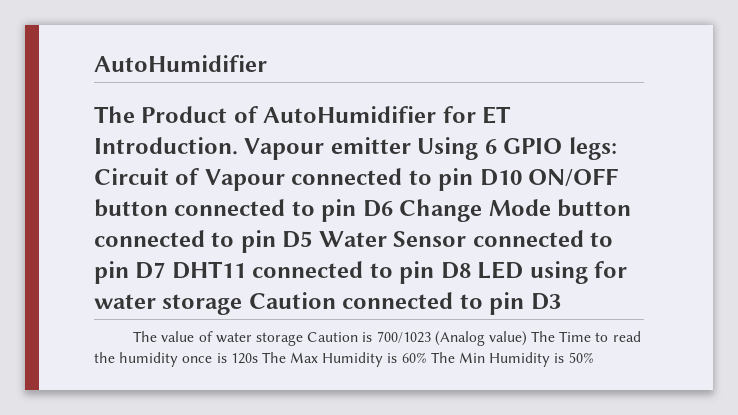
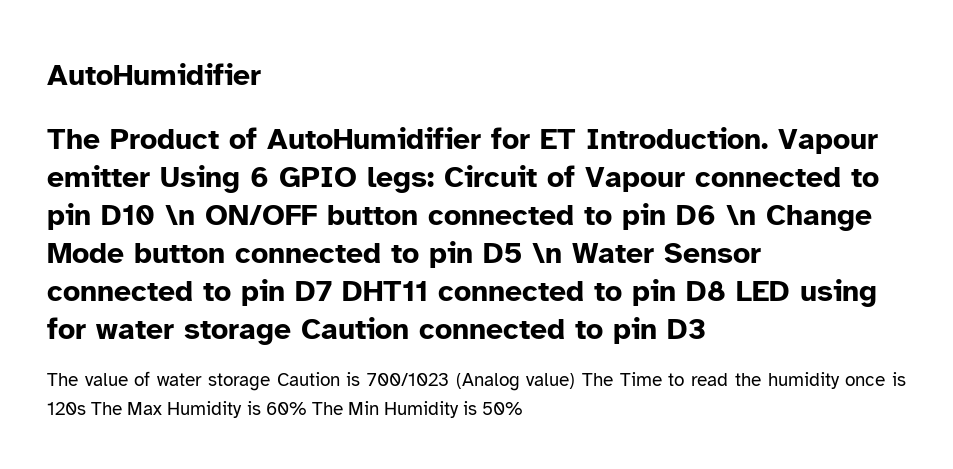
- Vapour emitter Using 6 GPIO legs: Circuit of Vapour connected to pin D10 ON/OFF button connected to pin D6 Change Mode button connected to pin D5 Water Sensor connected to pin D7 DHT11 connected to pin D8 LED using for water storage Caution connected to pin D3
+ Vapour emitter Using 6 GPIO legs: Circuit of Vapour connected to pin D10 \n ON/OFF button connected to pin D6 \n Change Mode button connected to pin D5 \n Water Sensor connected to pin D7 DHT11 connected to pin D8 LED using for water storage Caution connected to pin D3

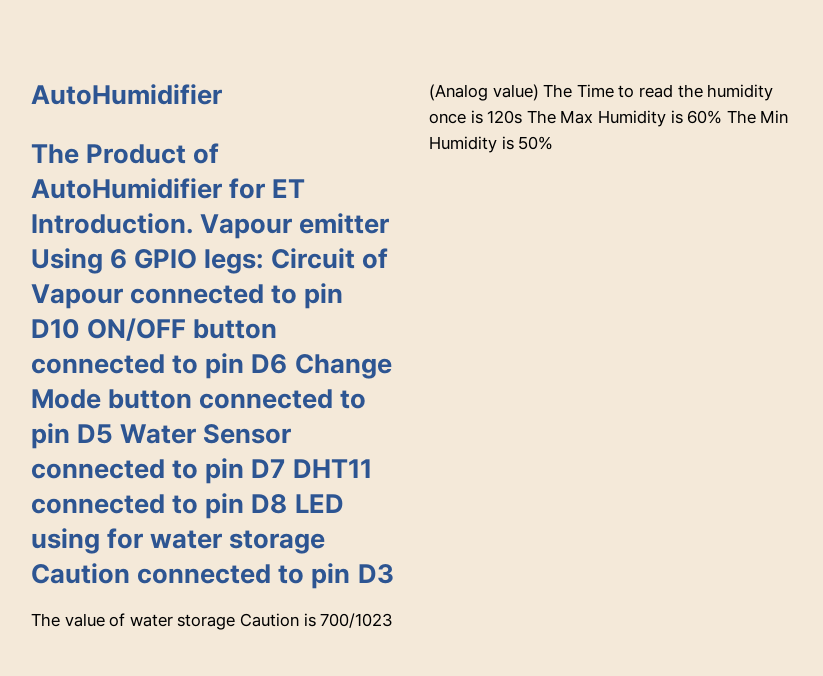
- Vapour emitter Using 6 GPIO legs: Circuit of Vapour connected to pin D10 \n ON/OFF button connected to pin D6 \n Change Mode button connected to pin D5 \n Water Sensor connected to pin D7 DHT11 connected to pin D8 LED using for water storage Caution connected to pin D3
+ Vapour emitter Using 6 GPIO legs: Circuit of Vapour connected to pin D10 ON/OFF button connected to pin D6 Change Mode button connected to pin D5 Water Sensor connected to pin D7 DHT11 connected to pin D8 LED using for water storage Caution connected to pin D3

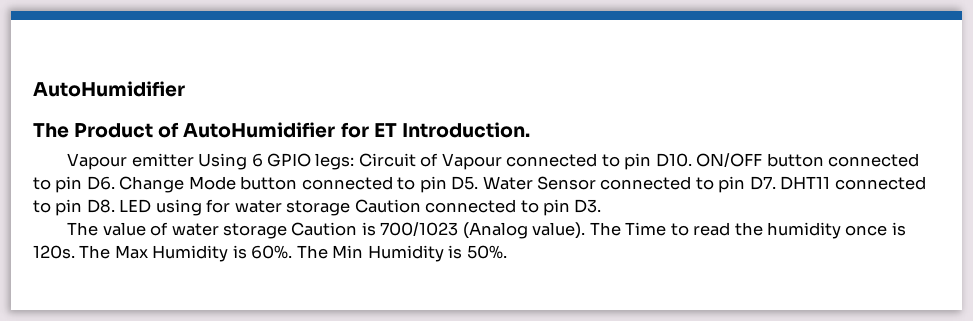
- The Product of AutoHumidifier for ET Introduction. Vapour emitter Using 6 GPIO legs: Circuit of Vapour connected to pin D10 ON/OFF button connected to pin D6 Change Mode button connected to pin D5 Water Sensor connected to pin D7 DHT11 connected to pin D8 LED using for water storage Caution connected to pin D3
+ The Product of AutoHumidifier for ET Introduction.
+ Vapour emitter Using 6 GPIO legs: Circuit of Vapour connected to pin D10. ON/OFF button connected to pin D6. Change Mode button connected to pin D5. Water Sensor connected to pin D7. DHT11 connected to pin D8. LED using for water storage Caution connected to pin D3.
- The value of water storage Caution is 700/1023 (Analog value) The Time to read the humidity once is 120s The Max Humidity is 60% The Min Humidity is 50%
+ The value of water storage Caution is 700/1023 (Analog value). The Time to read the humidity once is 120s. The Max Humidity is 60%. The Min Humidity is 50%.

